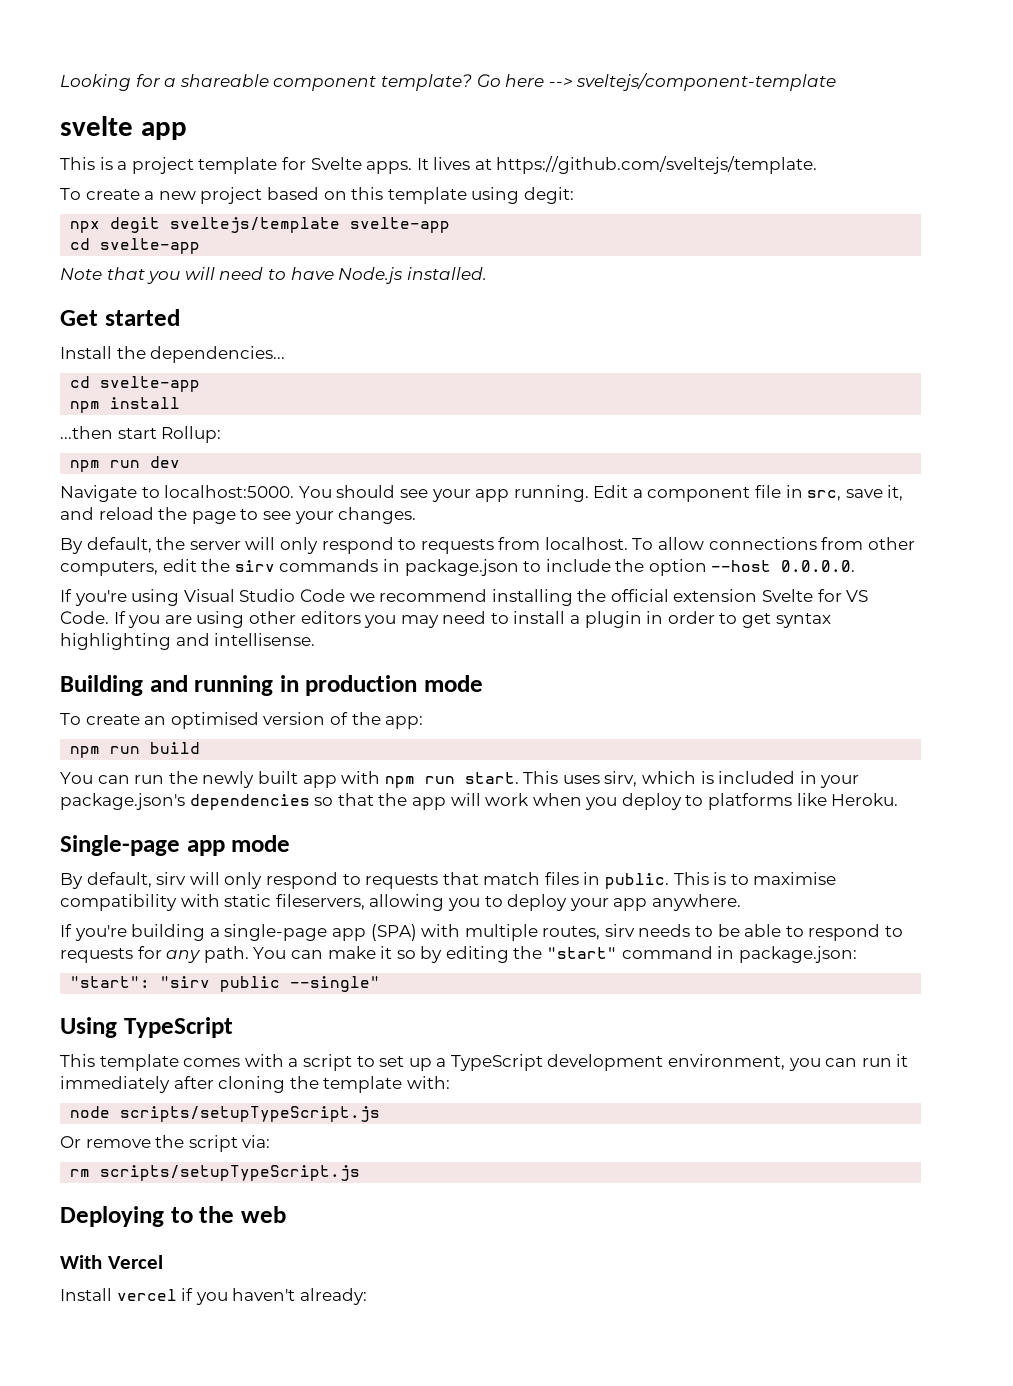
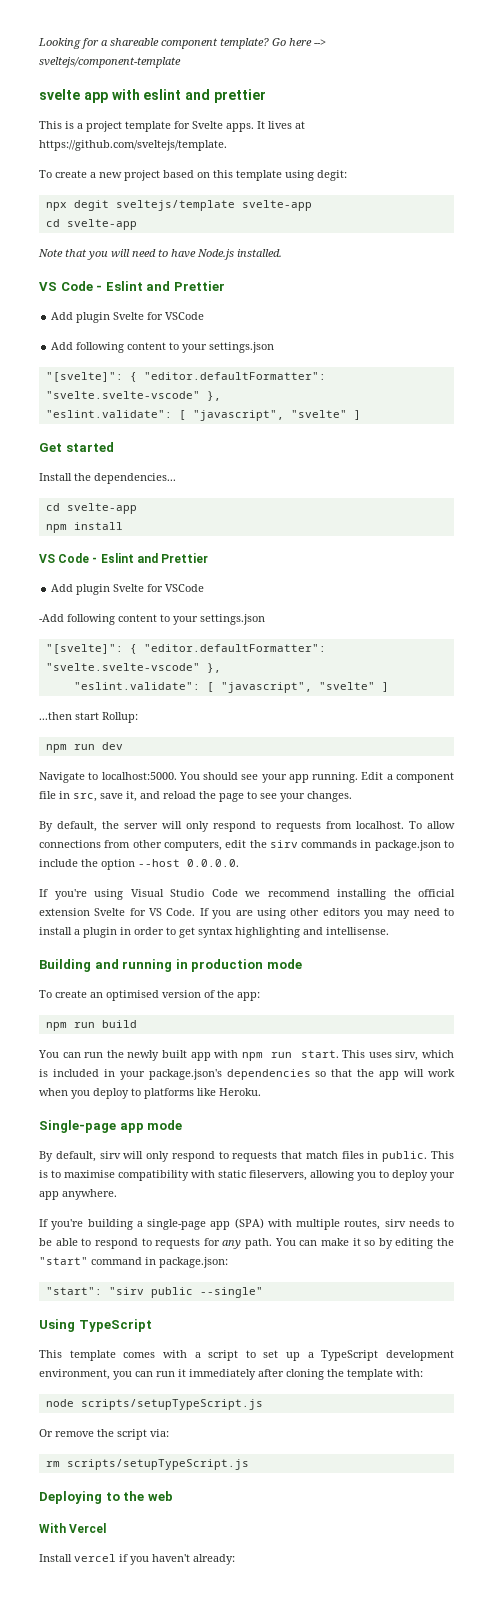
- svelte app
+ svelte app with eslint and prettier
  Note that you will need to have Node.js installed.
+ VS Code - Eslint and Prettier
+ Add plugin Svelte for VSCode
+ Add following content to your settings.json
+ "[svelte]": { "editor.defaultFormatter": "svelte.svelte-vscode" },
+ "eslint.validate": [ "javascript", "svelte" ]
  npm install
+ VS Code - Eslint and Prettier
+ Add plugin Svelte for VSCode
+ -Add following content to your settings.json
+ "[svelte]": { "editor.defaultFormatter": "svelte.svelte-vscode" },
+ "eslint.validate": [ "javascript", "svelte" ]

